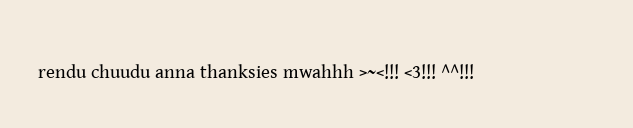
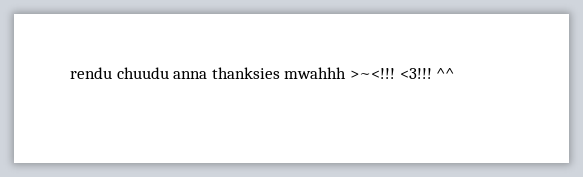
- ^^!!!
+ ^^

